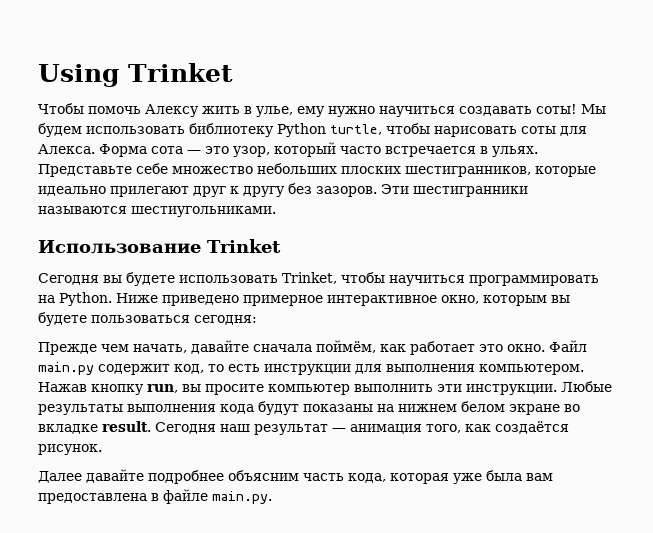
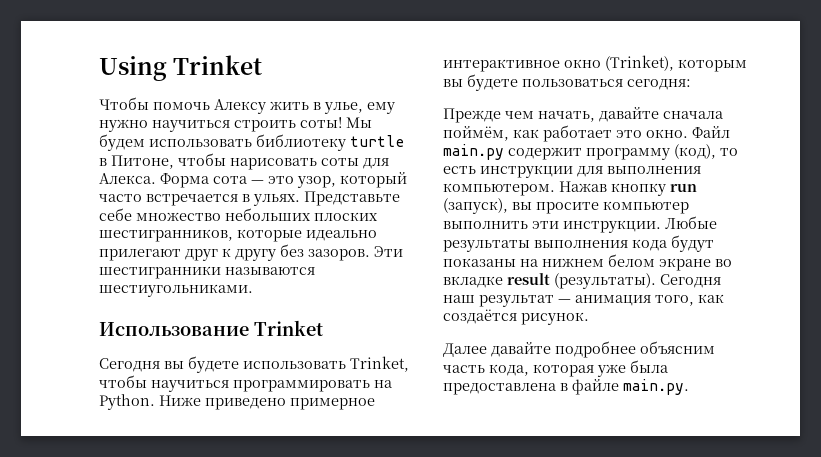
- Чтобы помочь Алексу жить в улье, ему нужно научиться создавать соты!
+ Чтобы помочь Алексу жить в улье, ему нужно научиться строить соты!
- Мы будем использовать библиотеку Python turtle, чтобы нарисовать соты для Алекса.
+ Мы будем использовать библиотеку turtle в Питоне, чтобы нарисовать соты для Алекса.
- Ниже приведено примерное интерактивное окно, которым вы будете пользоваться сегодня:
+ Ниже приведено примерное интерактивное окно (Trinket), которым вы будете пользоваться сегодня:
- Файл main.py содержит код, то есть инструкции для выполнения компьютером.
+ Файл main.py содержит программу (код), то есть инструкции для выполнения компьютером.
- Нажав кнопку run, вы просите компьютер выполнить эти инструкции.
+ Нажав кнопку run (запуск), вы просите компьютер выполнить эти инструкции.
- Любые результаты выполнения кода будут показаны на нижнем белом экране во вкладке result.
+ Любые результаты выполнения кода будут показаны на нижнем белом экране во вкладке result (результаты).
- Далее давайте подробнее объясним часть кода, которая уже была вам предоставлена в файле main.py.
+ Далее давайте подробнее объясним часть кода, которая уже была предоставлена в файле main.py.

